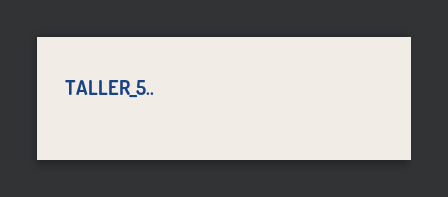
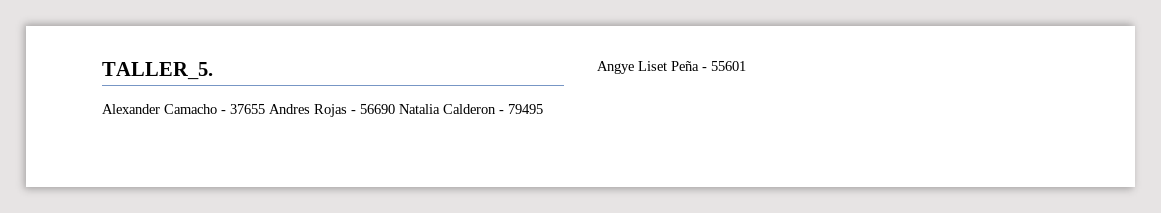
- TALLER_5..
+ TALLER_5.
+ Alexander Camacho - 37655 Andres Rojas - 56690 Natalia Calderon - 79495 Angye Liset Peña - 55601

